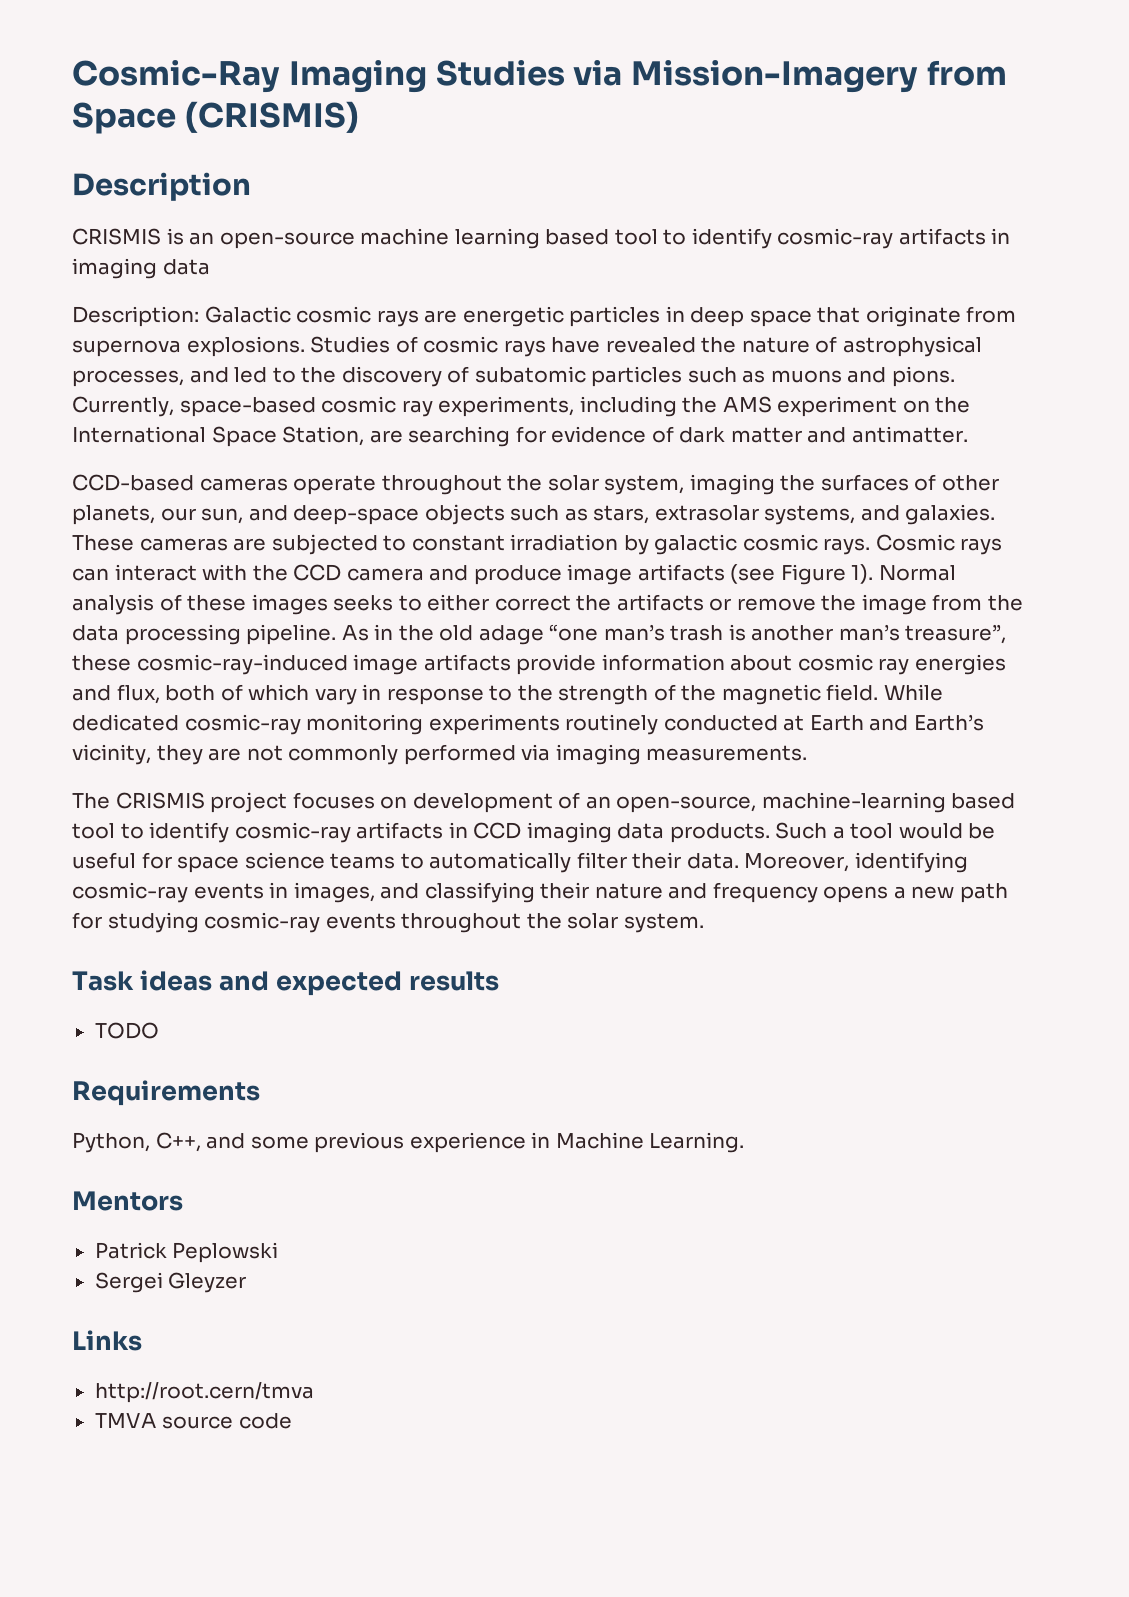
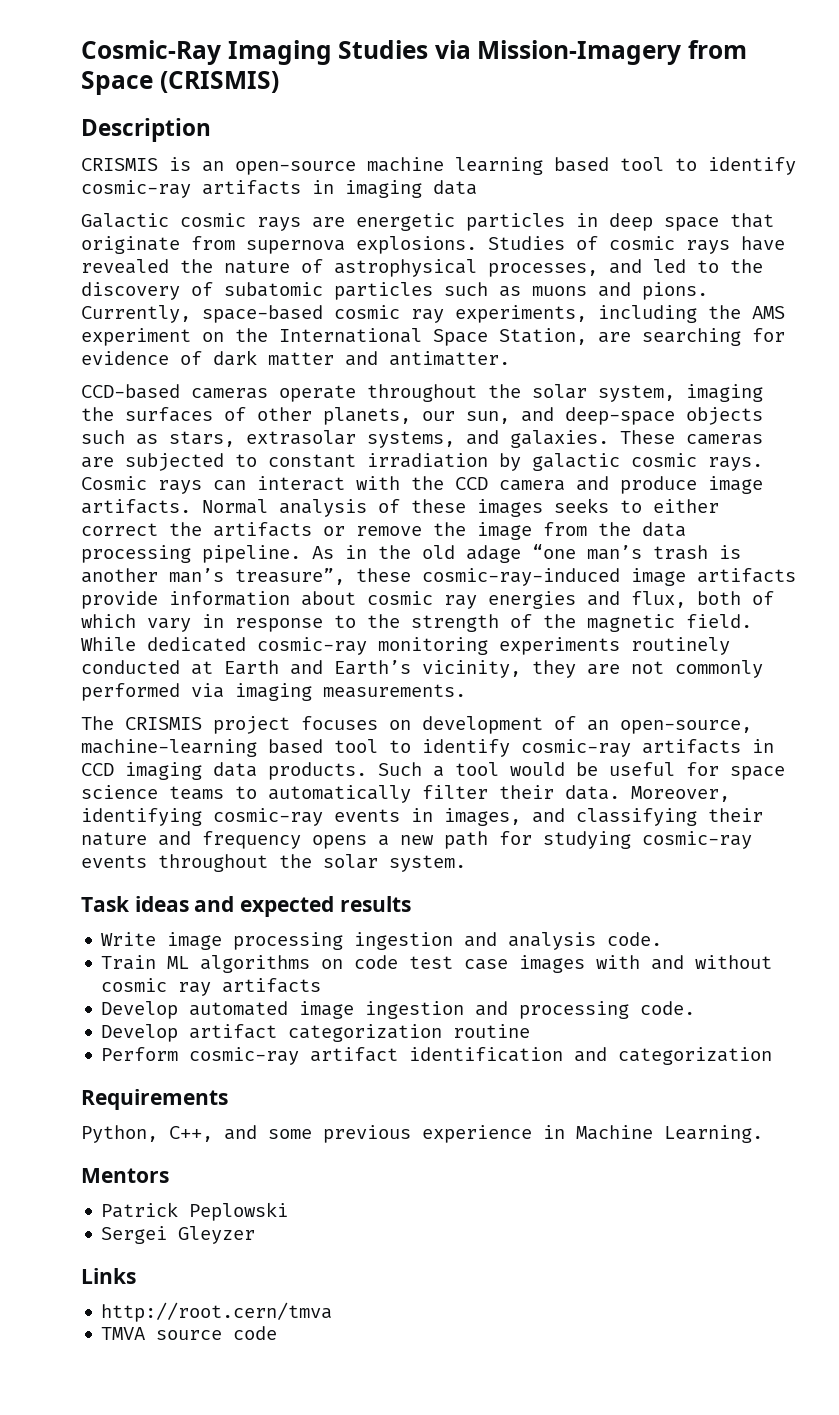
- Description: Galactic cosmic rays are energetic particles in deep space that originate from supernova explosions.
+ Galactic cosmic rays are energetic particles in deep space that originate from supernova explosions.
- Cosmic rays can interact with the CCD camera and produce image artifacts (see Figure 1).
+ Cosmic rays can interact with the CCD camera and produce image artifacts.
- TODO
+ Write image processing ingestion and analysis code.
+ Train ML algorithms on code test case images with and without cosmic ray artifacts
+ Develop automated image ingestion and processing code.
+ Develop artifact categorization routine
+ Perform cosmic-ray artifact identification and categorization

